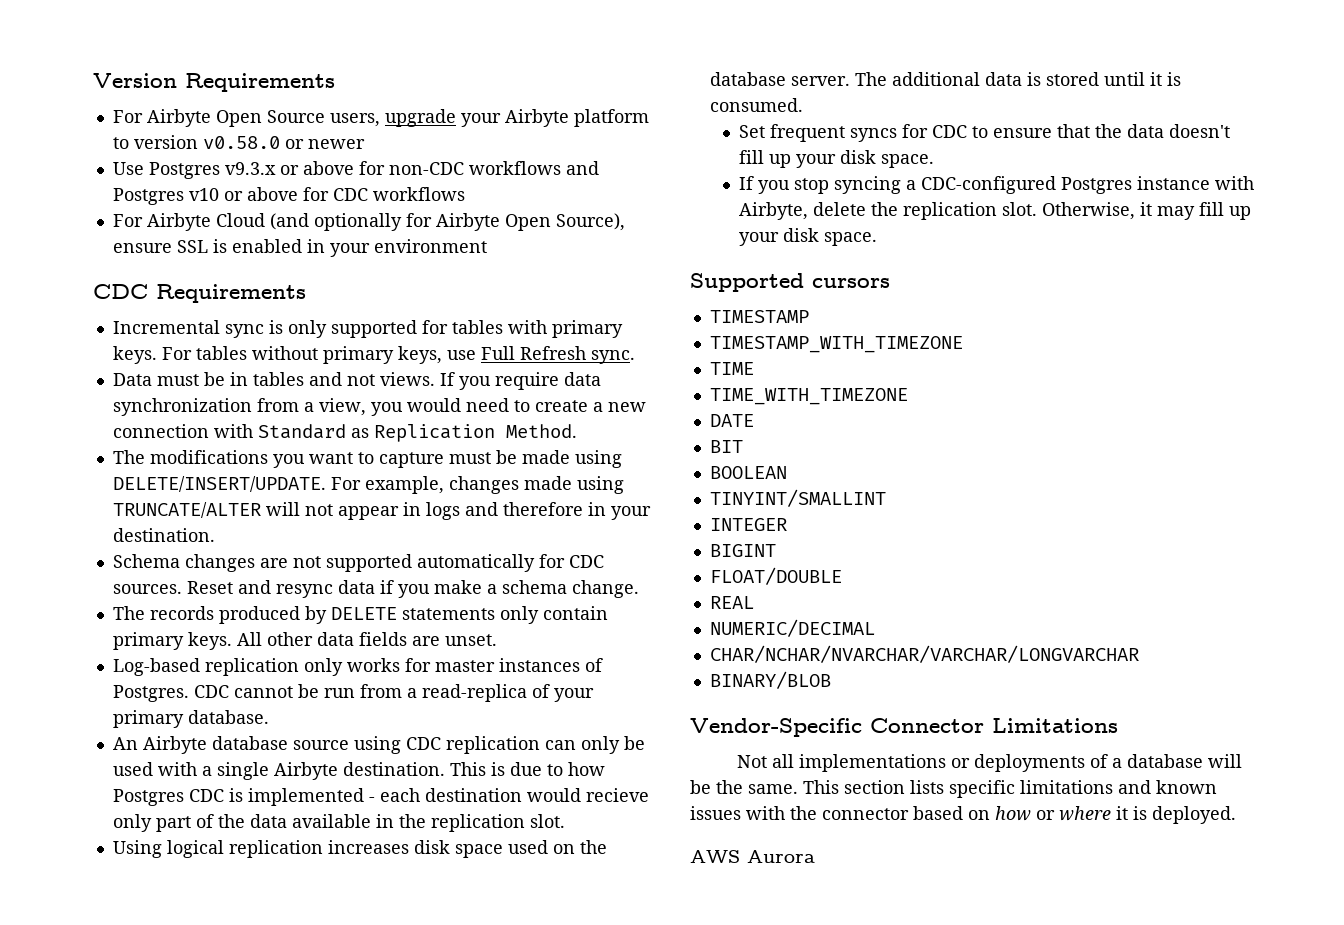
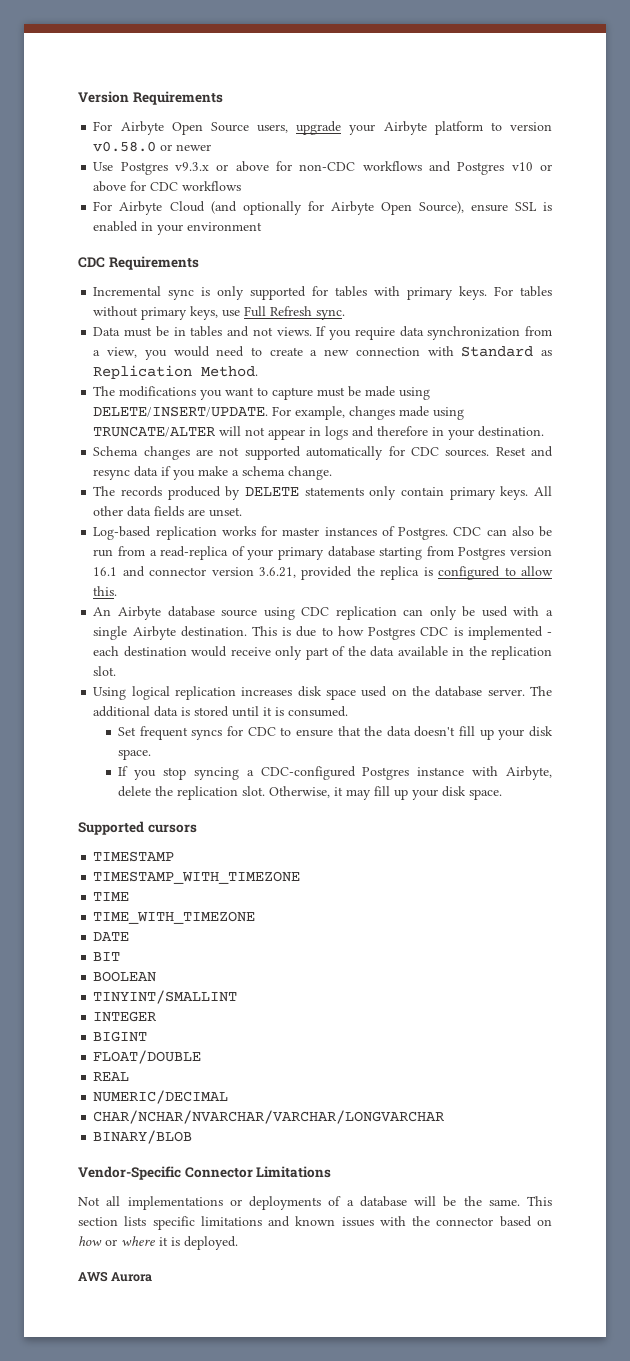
- Log-based replication only works for master instances of Postgres.
+ Log-based replication works for master instances of Postgres.
- CDC cannot be run from a read-replica of your primary database.
+ CDC can also be run from a read-replica of your primary database starting from Postgres version 16.1 and connector version 3.6.21, provided the replica is configured to allow this.
- This is due to how Postgres CDC is implemented - each destination would recieve only part of the data available in the replication slot.
+ This is due to how Postgres CDC is implemented - each destination would receive only part of the data available in the replication slot.

